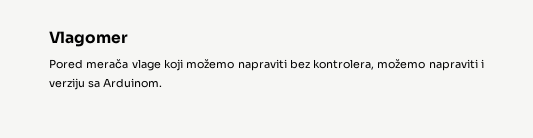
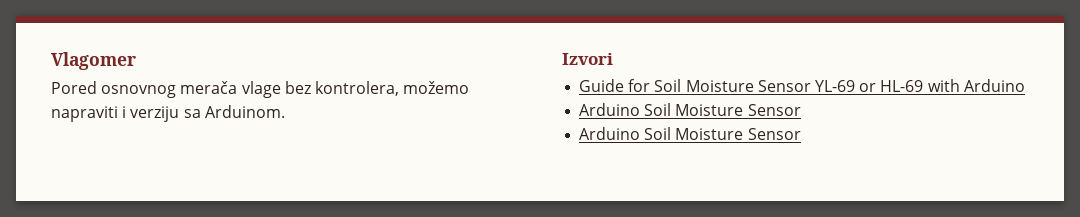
- Pored merača vlage koji možemo napraviti bez kontrolera, možemo napraviti i verziju sa Arduinom.
+ Pored osnovnog merača vlage bez kontrolera, možemo napraviti i verziju sa Arduinom.
+ Izvori
+ Guide for Soil Moisture Sensor YL-69 or HL-69 with Arduino
+ Arduino Soil Moisture Sensor
+ Arduino Soil Moisture Sensor

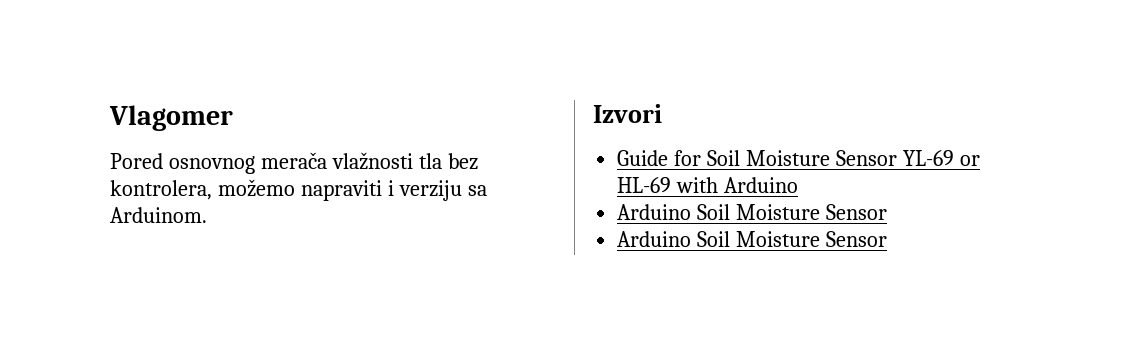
- Pored osnovnog merača vlage bez kontrolera, možemo napraviti i verziju sa Arduinom.
+ Pored osnovnog merača vlažnosti tla bez kontrolera, možemo napraviti i verziju sa Arduinom.

